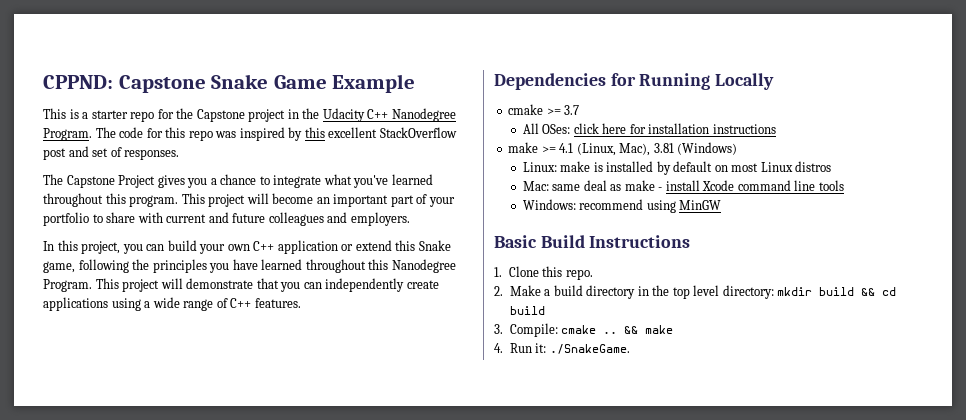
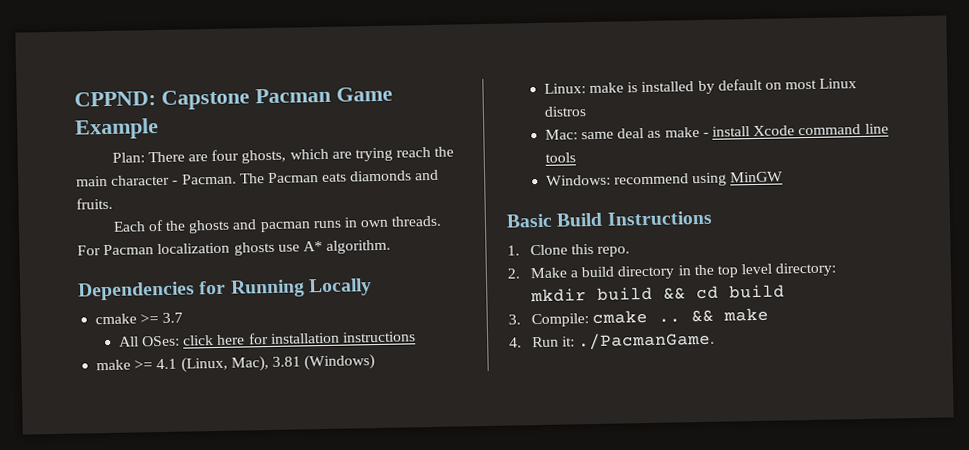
- CPPND: Capstone Snake Game Example
+ CPPND: Capstone Pacman Game Example
- This is a starter repo for the Capstone project in the Udacity C++ Nanodegree Program. The code for this repo was inspired by this excellent StackOverflow post and set of responses.
- The Capstone Project gives you a chance to integrate what you've learned throughout this program. This project will become an important part of your portfolio to share with current and future colleagues and employers.
- In this project, you can build your own C++ application or extend this Snake game, following the principles you have learned throughout this Nanodegree Program. This project will demonstrate that you can independently create applications using a wide range of C++ features.
+ Plan: There are four ghosts, which are trying reach the main character - Pacman. The Pacman eats diamonds and fruits.
+ Each of the ghosts and pacman runs in own threads. For Pacman localization ghosts use A* algorithm.
- 4. Run it: ./SnakeGame.
+ 4. Run it: ./PacmanGame.

